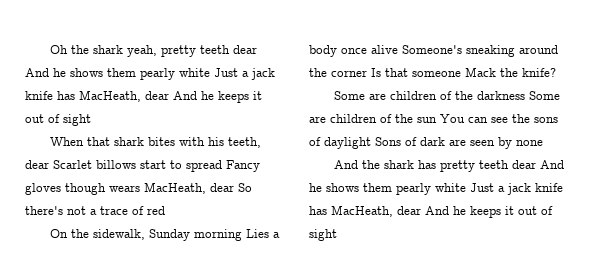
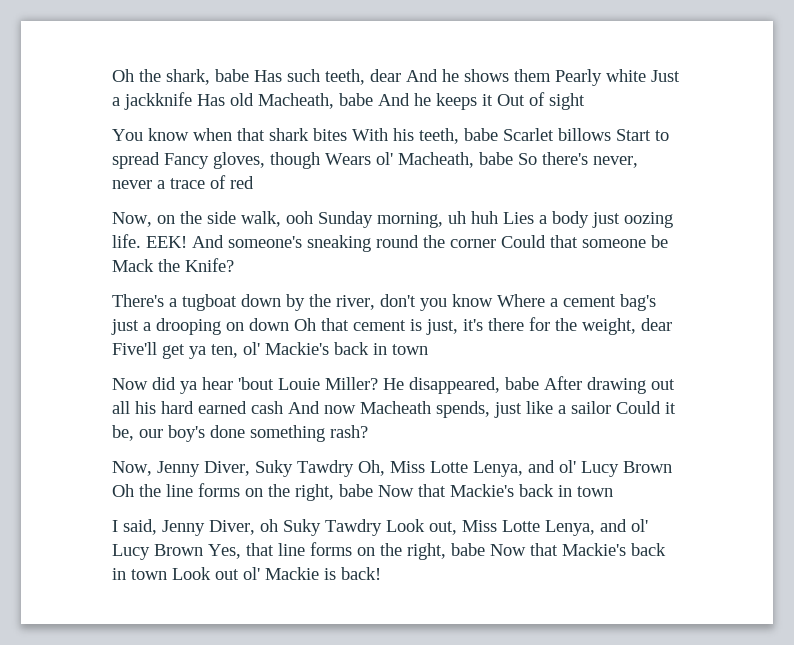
- Oh the shark yeah, pretty teeth dear And he shows them pearly white Just a jack knife has MacHeath, dear And he keeps it out of sight
+ Oh the shark, babe Has such teeth, dear And he shows them Pearly white Just a jackknife Has old Macheath, babe And he keeps it Out of sight
- When that shark bites with his teeth, dear Scarlet billows start to spread Fancy gloves though wears MacHeath, dear So there's not a trace of red
- On the sidewalk, Sunday morning Lies a body once alive Someone's sneaking around the corner Is that someone Mack the knife?
- Some are children of the darkness Some are children of the sun You can see the sons of daylight Sons of dark are seen by none
- And the shark has pretty teeth dear And he shows them pearly white Just a jack knife has MacHeath, dear And he keeps it out of sight
+ You know when that shark bites With his teeth, babe Scarlet billows Start to spread Fancy gloves, though Wears ol' Macheath, babe So there's never, never a trace of red
+ Now, on the side walk, ooh Sunday morning, uh huh Lies a body just oozing life. EEK! And someone's sneaking round the corner Could that someone be Mack the Knife?
+ There's a tugboat down by the river, don't you know Where a cement bag's just a drooping on down Oh that cement is just, it's there for the weight, dear Five'll get ya ten, ol' Mackie's back in town
+ Now did ya hear 'bout Louie Miller? He disappeared, babe After drawing out all his hard earned cash And now Macheath spends, just like a sailor Could it be, our boy's done something rash?
+ Now, Jenny Diver, Suky Tawdry Oh, Miss Lotte Lenya, and ol' Lucy Brown Oh the line forms on the right, babe Now that Mackie's back in town
+ I said, Jenny Diver, oh Suky Tawdry Look out, Miss Lotte Lenya, and ol' Lucy Brown Yes, that line forms on the right, babe Now that Mackie's back in town Look out ol' Mackie is back!

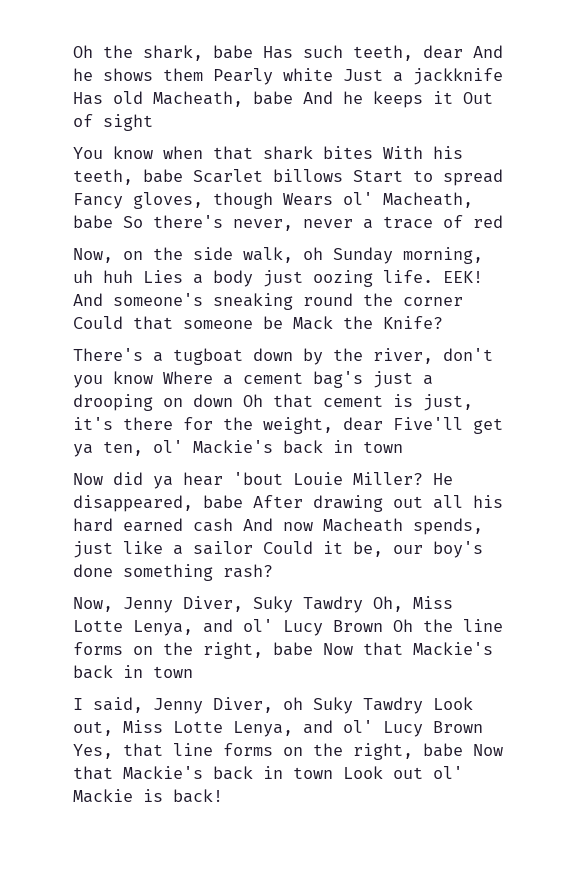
- Now, on the side walk, ooh Sunday morning, uh huh Lies a body just oozing life.
+ Now, on the side walk, oh Sunday morning, uh huh Lies a body just oozing life.

